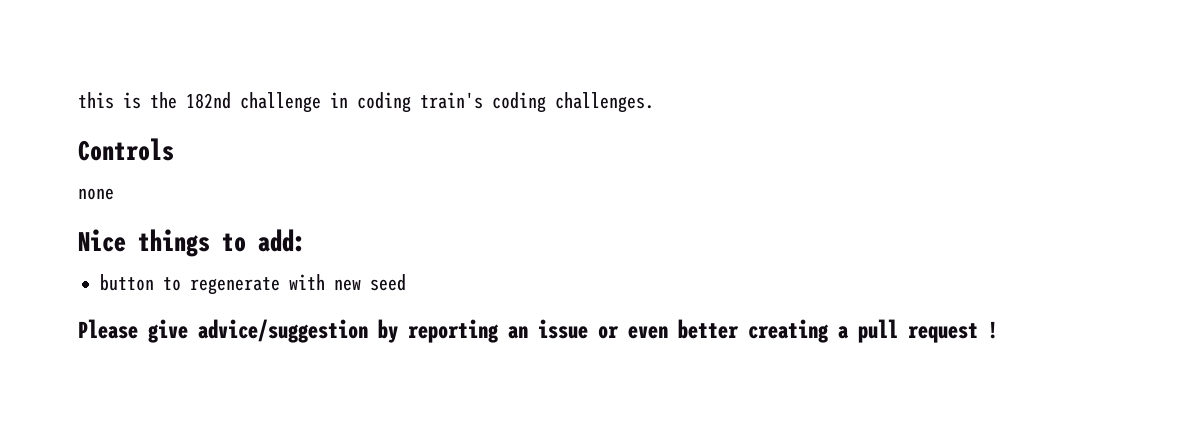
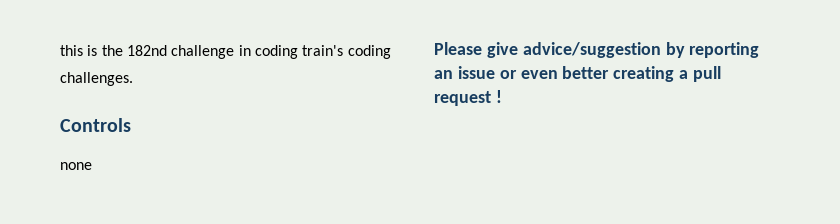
- Nice things to add:
- button to regenerate with new seed

